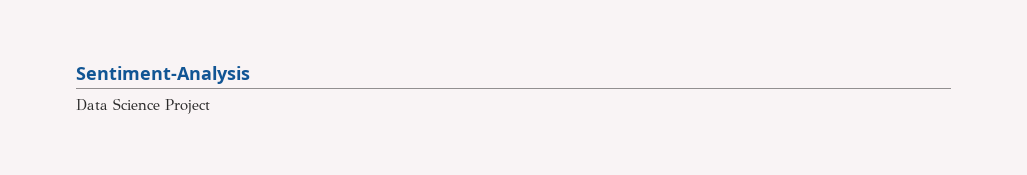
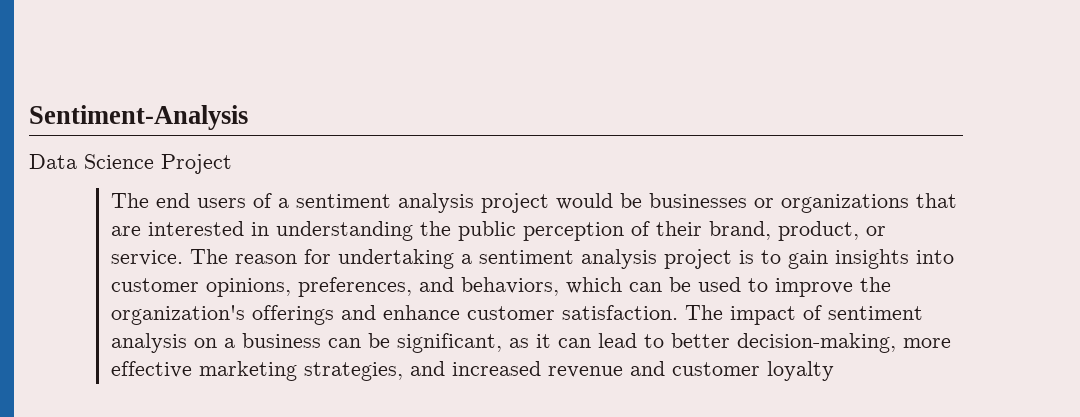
+ The end users of a sentiment analysis project would be businesses or organizations that are interested in understanding the public perception of their brand, product, or service. The reason for undertaking a sentiment analysis project is to gain insights into customer opinions, preferences, and behaviors, which can be used to improve the organization's offerings and enhance customer satisfaction. The impact of sentiment analysis on a business can be significant, as it can lead to better decision-making, more effective marketing strategies, and increased revenue and customer loyalty

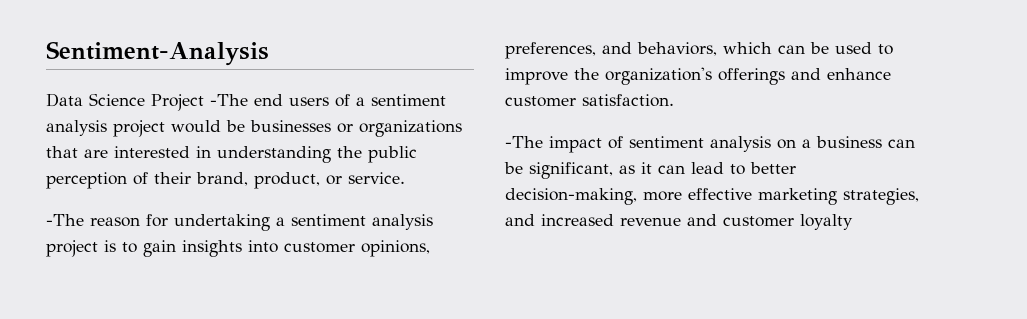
- Data Science Project
- The end users of a sentiment analysis project would be businesses or organizations that are interested in understanding the public perception of their brand, product, or service. The reason for undertaking a sentiment analysis project is to gain insights into customer opinions, preferences, and behaviors, which can be used to improve the organization's offerings and enhance customer satisfaction. The impact of sentiment analysis on a business can be significant, as it can lead to better decision-making, more effective marketing strategies, and increased revenue and customer loyalty
+ Data Science Project -The end users of a sentiment analysis project would be businesses or organizations that are interested in understanding the public perception of their brand, product, or service.
+ -The reason for undertaking a sentiment analysis project is to gain insights into customer opinions, preferences, and behaviors, which can be used to improve the organization's offerings and enhance customer satisfaction.
+ -The impact of sentiment analysis on a business can be significant, as it can lead to better decision-making, more effective marketing strategies, and increased revenue and customer loyalty

